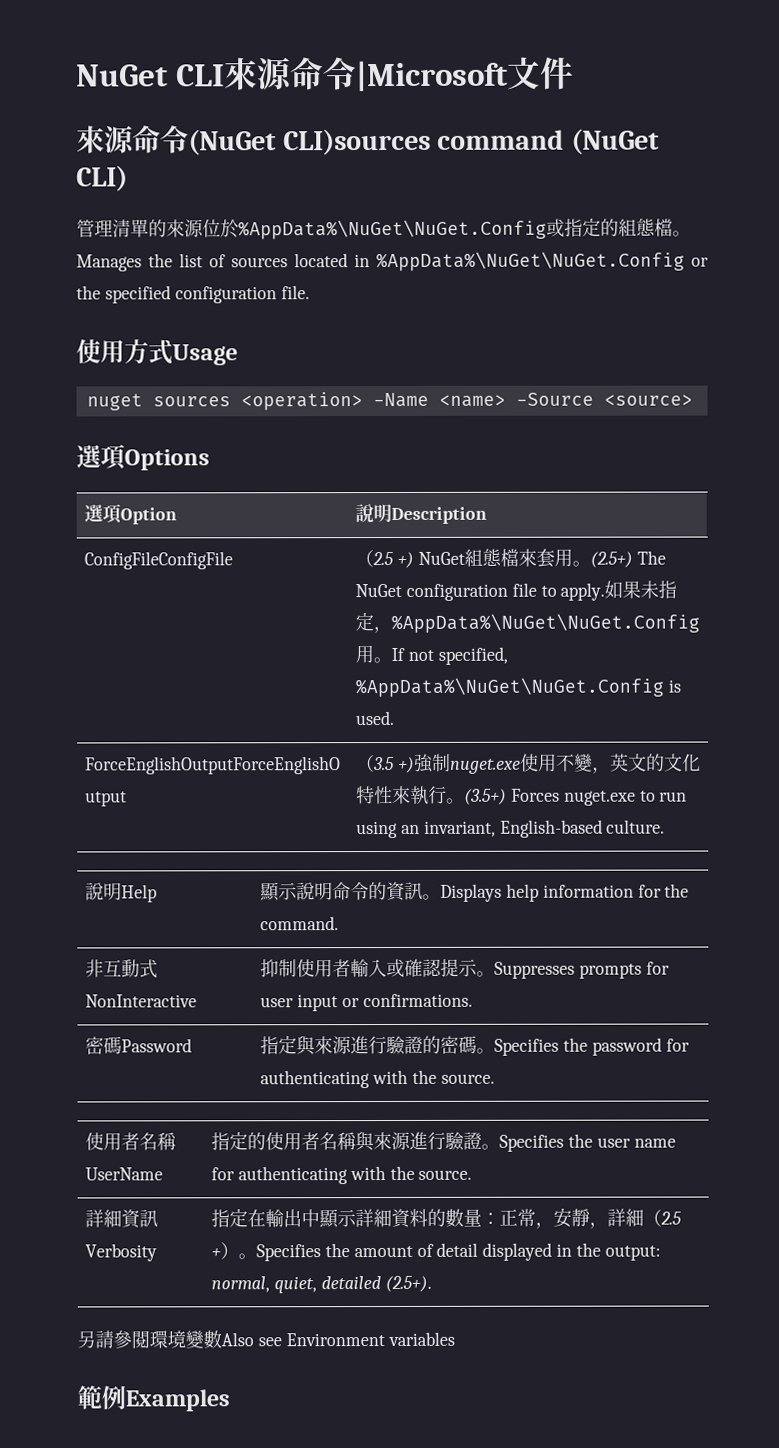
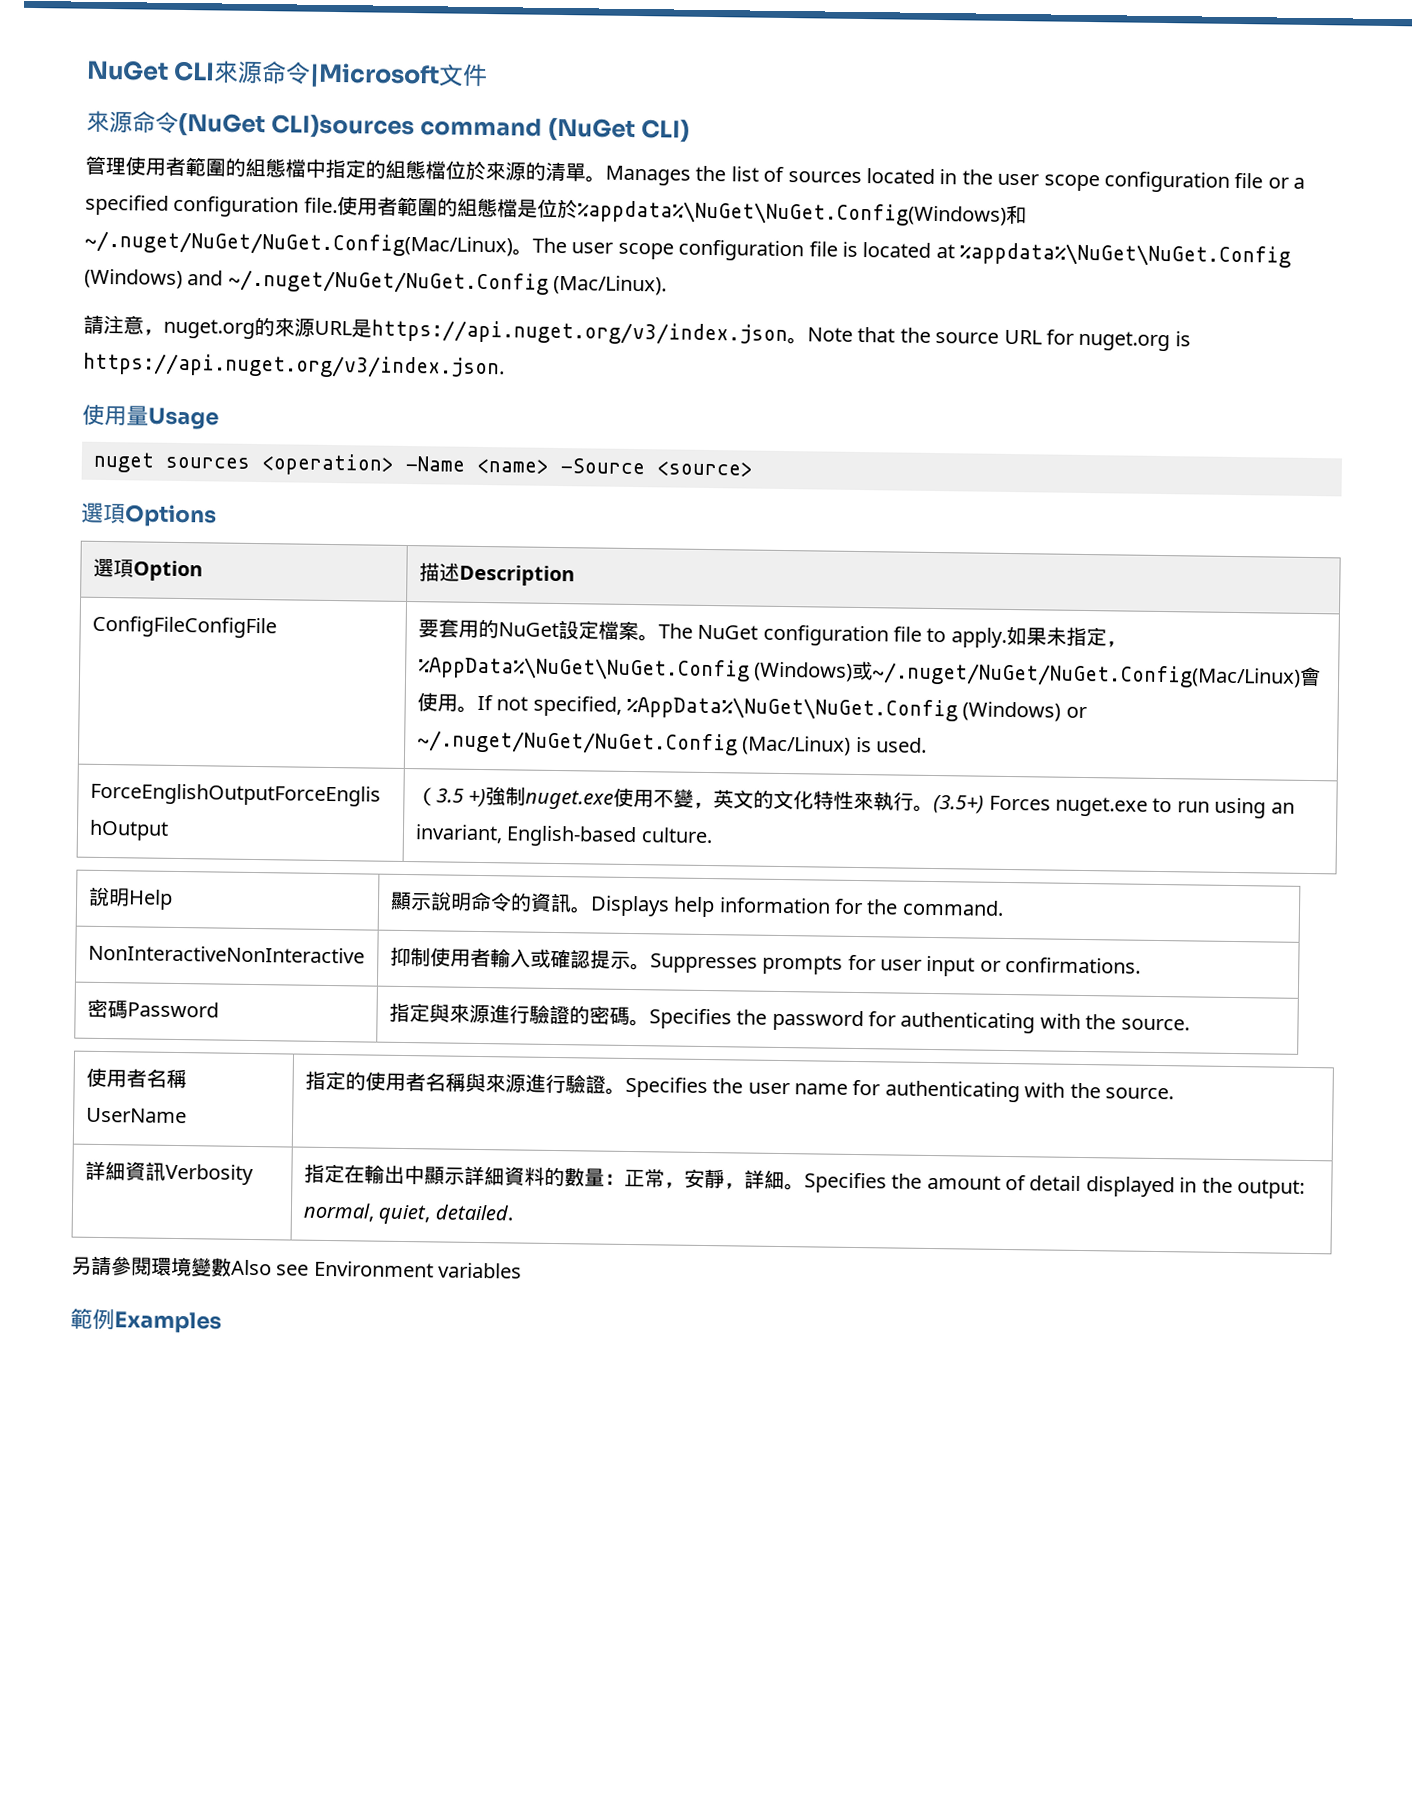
- 管理清單的來源位於%AppData%\NuGet\NuGet.Config或指定的組態檔。
+ 管理使用者範圍的組態檔中指定的組態檔位於來源的清單。
- Manages the list of sources located in %AppData%\NuGet\NuGet.Config or the specified configuration file.
- 使用方式Usage
+ Manages the list of sources located in the user scope configuration file or a specified configuration file.使用者範圍的組態檔是位於%appdata%\NuGet\NuGet.Config(Windows)和~/.nuget/NuGet/NuGet.Config(Mac/Linux)。The user scope configuration file is located at %appdata%\NuGet\NuGet.Config (Windows) and ~/.nuget/NuGet/NuGet.Config (Mac/Linux).
+ 請注意，nuget.org的來源URL是https://api.nuget.org/v3/index.json。Note that the source URL for nuget.org is https://api.nuget.org/v3/index.json.
+ 使用量Usage
- 選項Option | 說明Description
+ 選項Option | 描述Description
- ConfigFileConfigFile | （2.5 +) NuGet組態檔來套用。(2.5+) The NuGet configuration file to apply.如果未指定，%AppData%\NuGet\NuGet.Config用。If not specified, %AppData%\NuGet\NuGet.Config is used.
+ ConfigFileConfigFile | 要套用的NuGet設定檔案。The NuGet configuration file to apply.如果未指定，%AppData%\NuGet\NuGet.Config (Windows)或~/.nuget/NuGet/NuGet.Config(Mac/Linux)會使用。If not specified, %AppData%\NuGet\NuGet.Config (Windows) or ~/.nuget/NuGet/NuGet.Config (Mac/Linux) is used.
- 非互動式NonInteractive | 抑制使用者輸入或確認提示。Suppresses prompts for user input or confirmations.
+ NonInteractiveNonInteractive | 抑制使用者輸入或確認提示。Suppresses prompts for user input or confirmations.
- 詳細資訊Verbosity | 指定在輸出中顯示詳細資料的數量：正常，安靜，詳細（2.5 +）。Specifies the amount of detail displayed in the output: normal, quiet, detailed (2.5+).
+ 詳細資訊Verbosity | 指定在輸出中顯示詳細資料的數量：正常，安靜，詳細。Specifies the amount of detail displayed in the output: normal, quiet, detailed.

